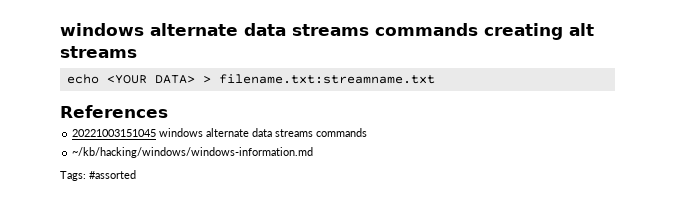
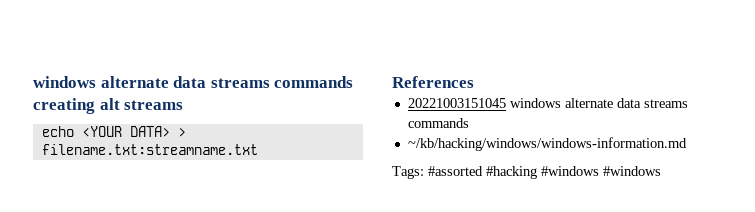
- Tags: #assorted
+ Tags: #assorted #hacking #windows #windows

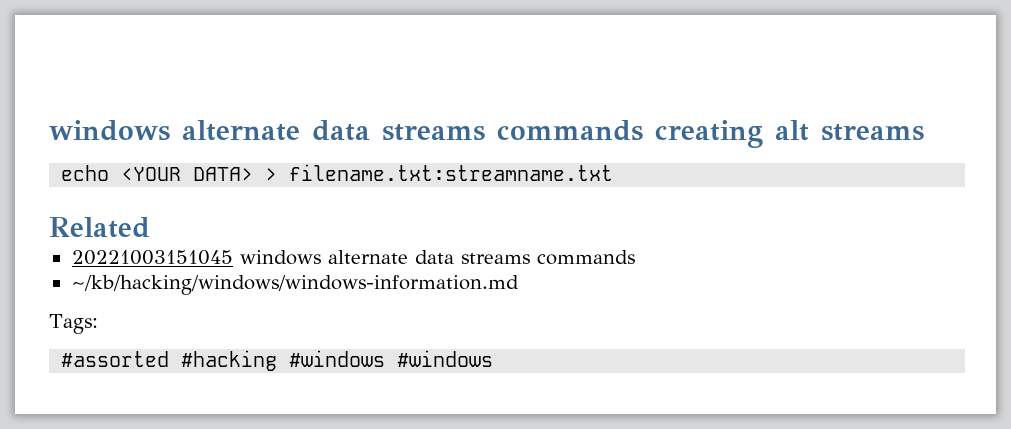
- References
+ Related
- Tags: #assorted #hacking #windows #windows
+ Tags:
+ #assorted #hacking #windows #windows

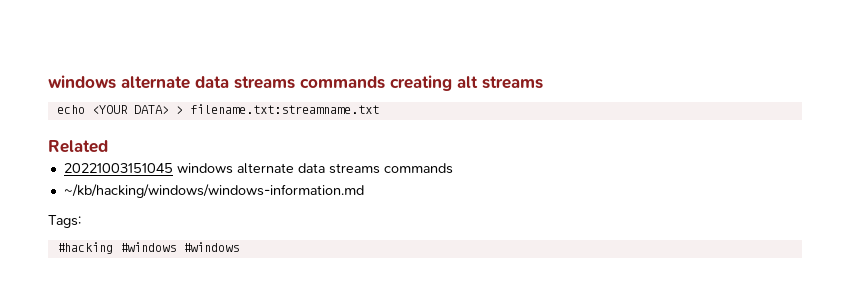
- #assorted #hacking #windows #windows
+ #hacking #windows #windows

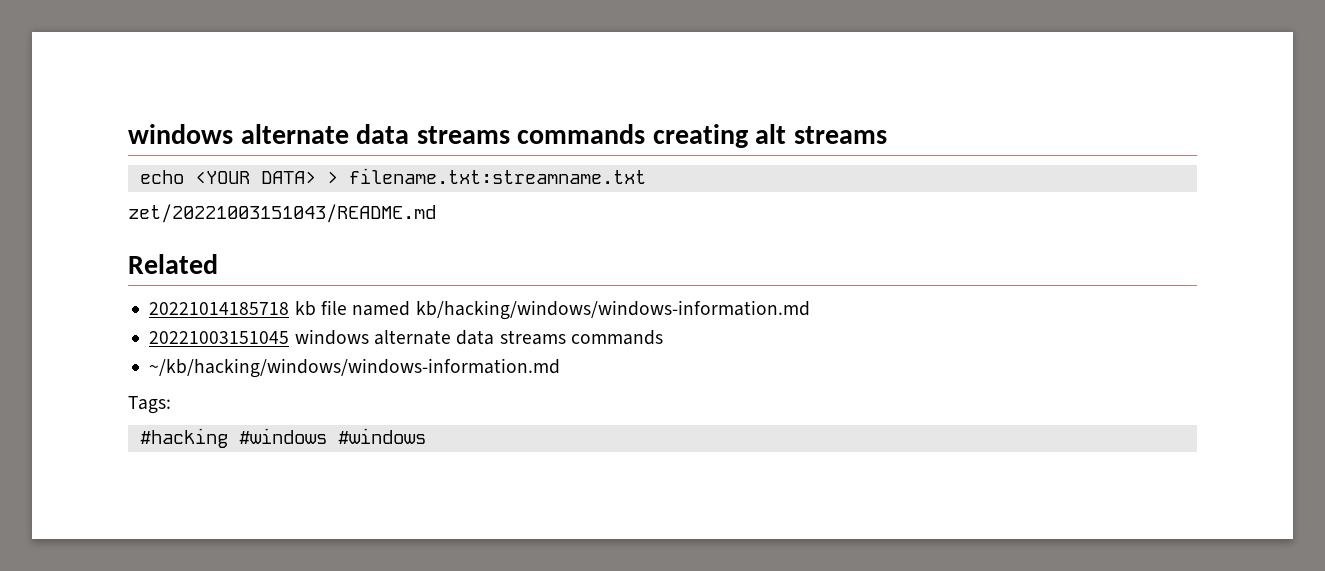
+ zet/20221003151043/README.md
+ 20221014185718 kb file named kb/hacking/windows/windows-information.md

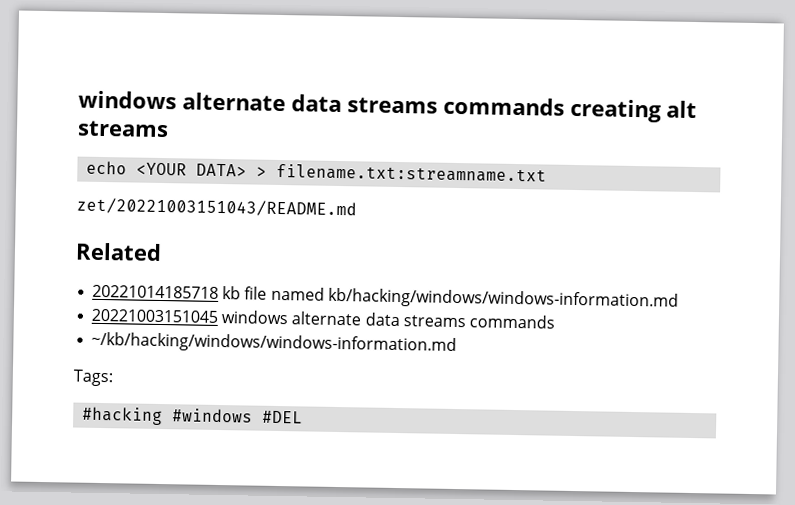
- #hacking #windows #windows
+ #hacking #windows #DEL

